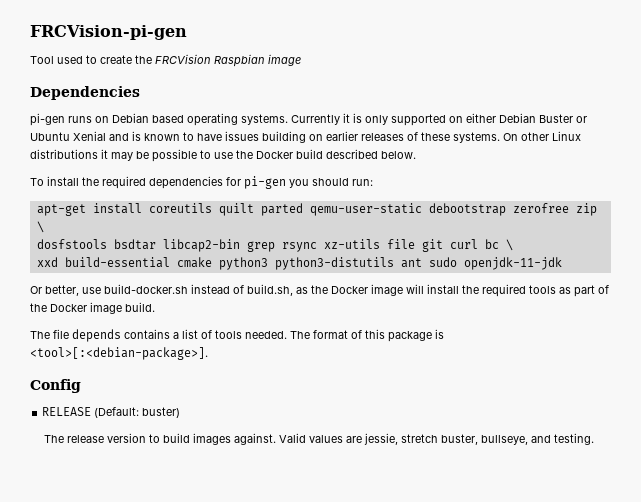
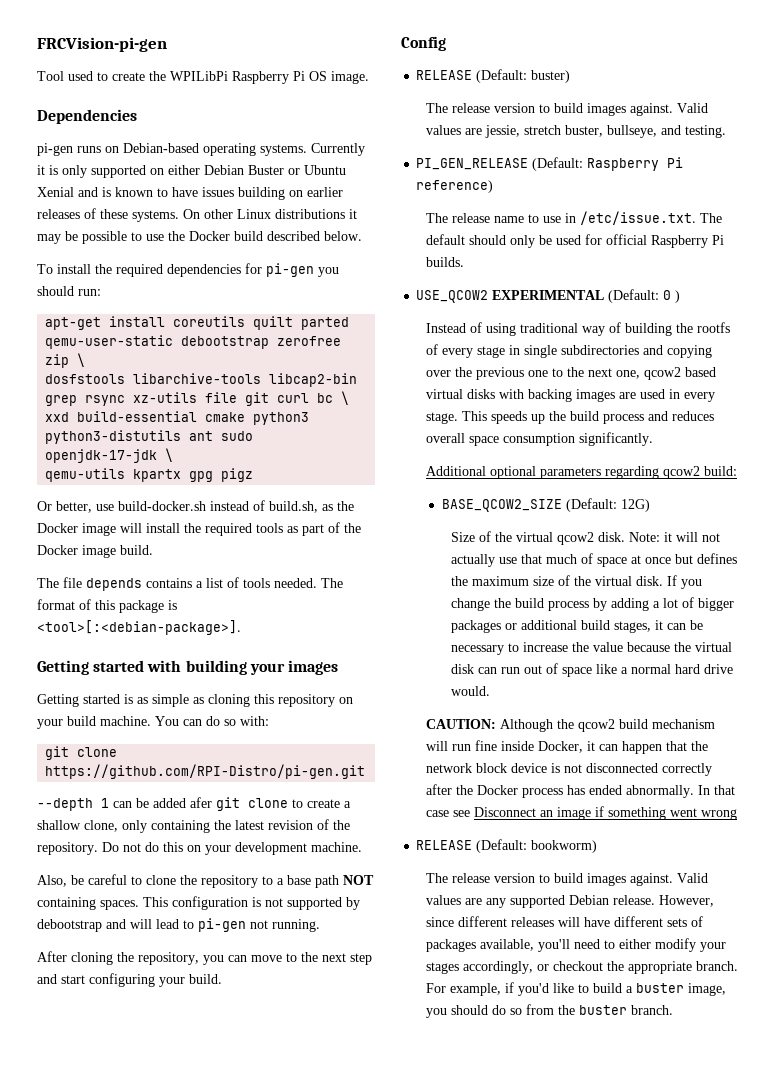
- Tool used to create the FRCVision Raspbian image
+ Tool used to create the WPILibPi Raspberry Pi OS image.
- pi-gen runs on Debian based operating systems.
+ pi-gen runs on Debian-based operating systems.
- dosfstools bsdtar libcap2-bin grep rsync xz-utils file git curl bc \
+ dosfstools libarchive-tools libcap2-bin grep rsync xz-utils file git curl bc \
- xxd build-essential cmake python3 python3-distutils ant sudo openjdk-11-jdk
+ xxd build-essential cmake python3 python3-distutils ant sudo openjdk-17-jdk \
+ qemu-utils kpartx gpg pigz
+ Getting started with building your images
+ Getting started is as simple as cloning this repository on your build machine. You can do so with:
+ git clone https://github.com/RPI-Distro/pi-gen.git
+ --depth 1 can be added afer git clone to create a shallow clone, only containing the latest revision of the repository. Do not do this on your development machine.
+ Also, be careful to clone the repository to a base path NOT containing spaces. This configuration is not supported by debootstrap and will lead to pi-gen not running.
+ After cloning the repository, you can move to the next step and start configuring your build.
+ PI_GEN_RELEASE (Default: Raspberry Pi reference)
+ The release name to use in /etc/issue.txt. The default should only be used for official Raspberry Pi builds.
+ USE_QCOW2 EXPERIMENTAL (Default: 0 )
+ Instead of using traditional way of building the rootfs of every stage in single subdirectories and copying over the previous one to the next one, qcow2 based virtual disks with backing images are used in every stage. This speeds up the build process and reduces overall space consumption significantly.
+ Additional optional parameters regarding qcow2 build:
+ BASE_QCOW2_SIZE (Default: 12G)
+ Size of the virtual qcow2 disk. Note: it will not actually use that much of space at once but defines the maximum size of the virtual disk. If you change the build process by adding a lot of bigger packages or additional build stages, it can be necessary to increase the value because the virtual disk can run out of space like a normal hard drive would.
+ CAUTION: Although the qcow2 build mechanism will run fine inside Docker, it can happen that the network block device is not disconnected correctly after the Docker process has ended abnormally. In that case see Disconnect an image if something went wrong
+ RELEASE (Default: bookworm)
+ The release version to build images against. Valid values are any supported Debian release. However, since different releases will have different sets of packages available, you'll need to either modify your stages accordingly, or checkout the appropriate branch. For example, if you'd like to build a buster image, you should do so from the buster branch.

